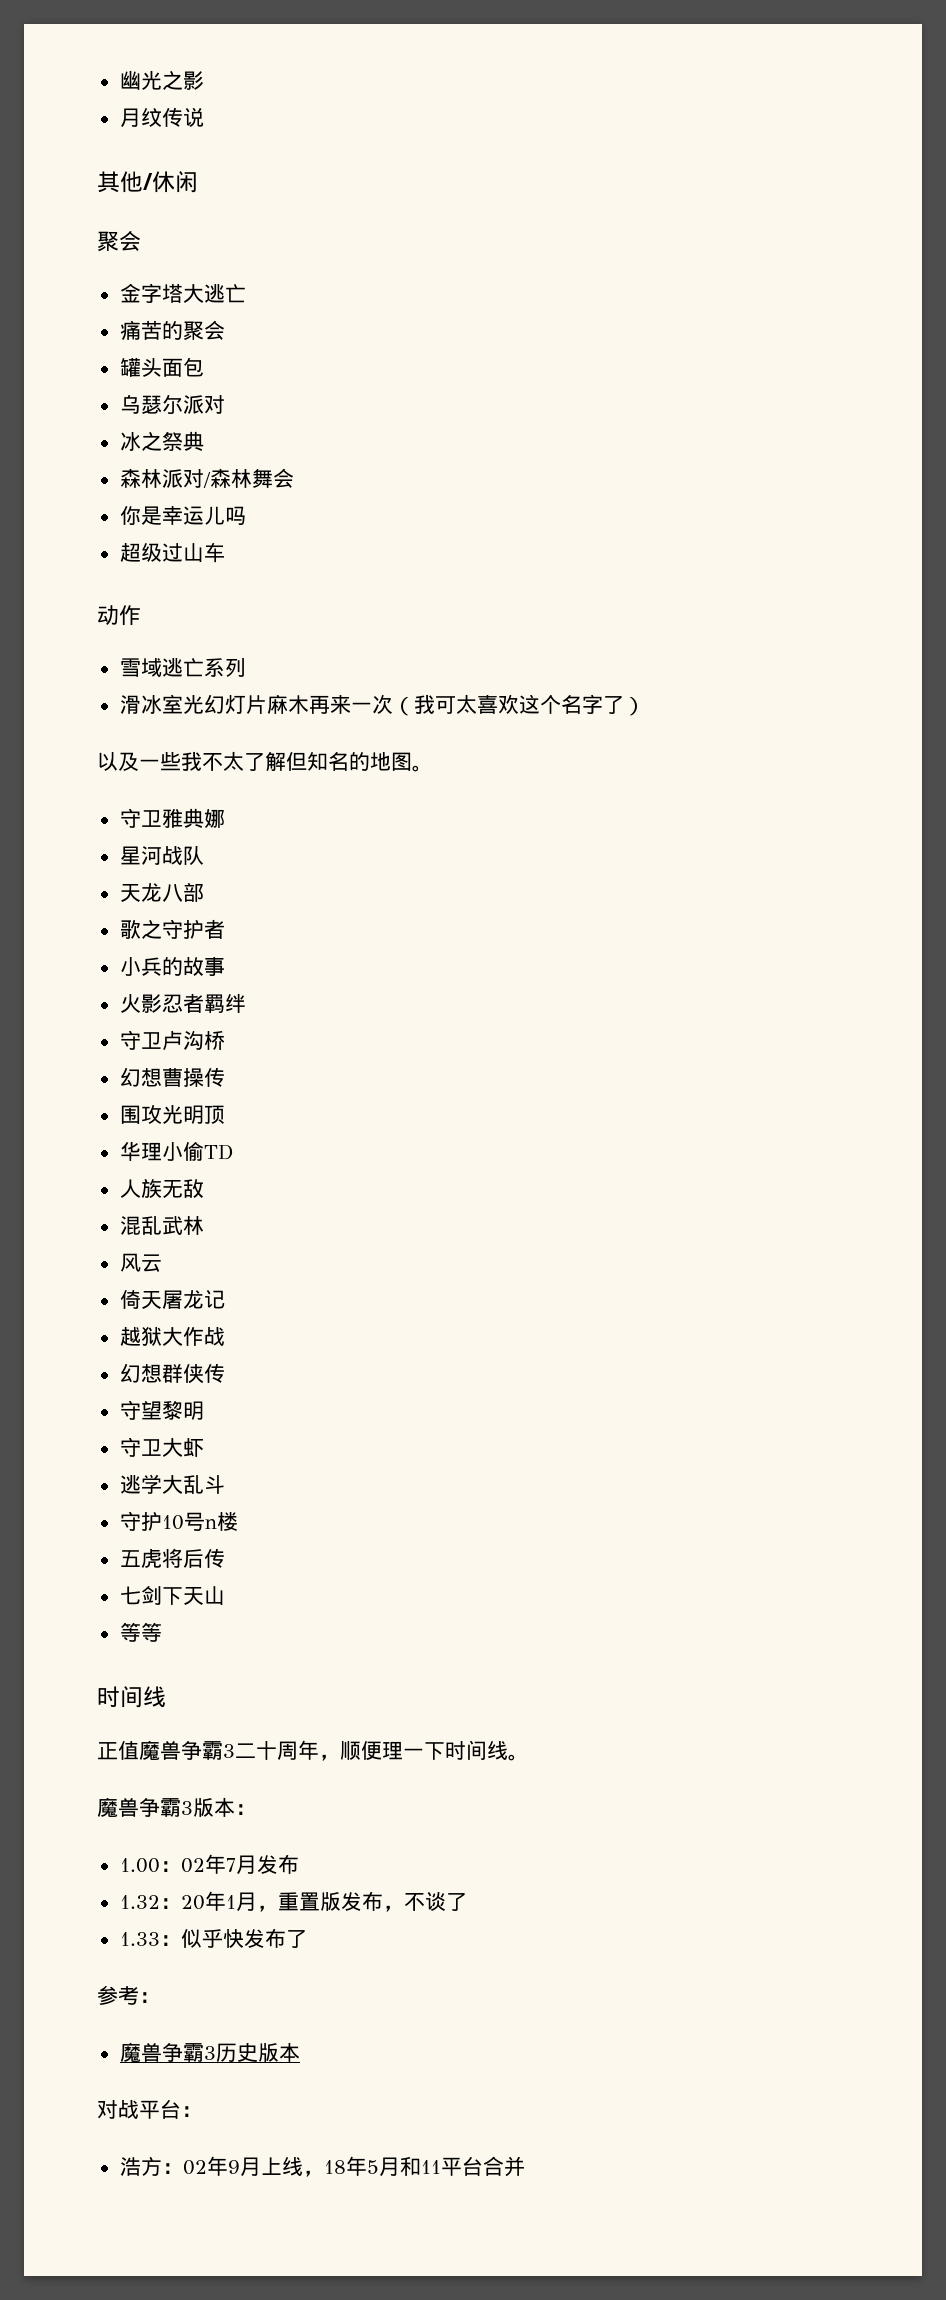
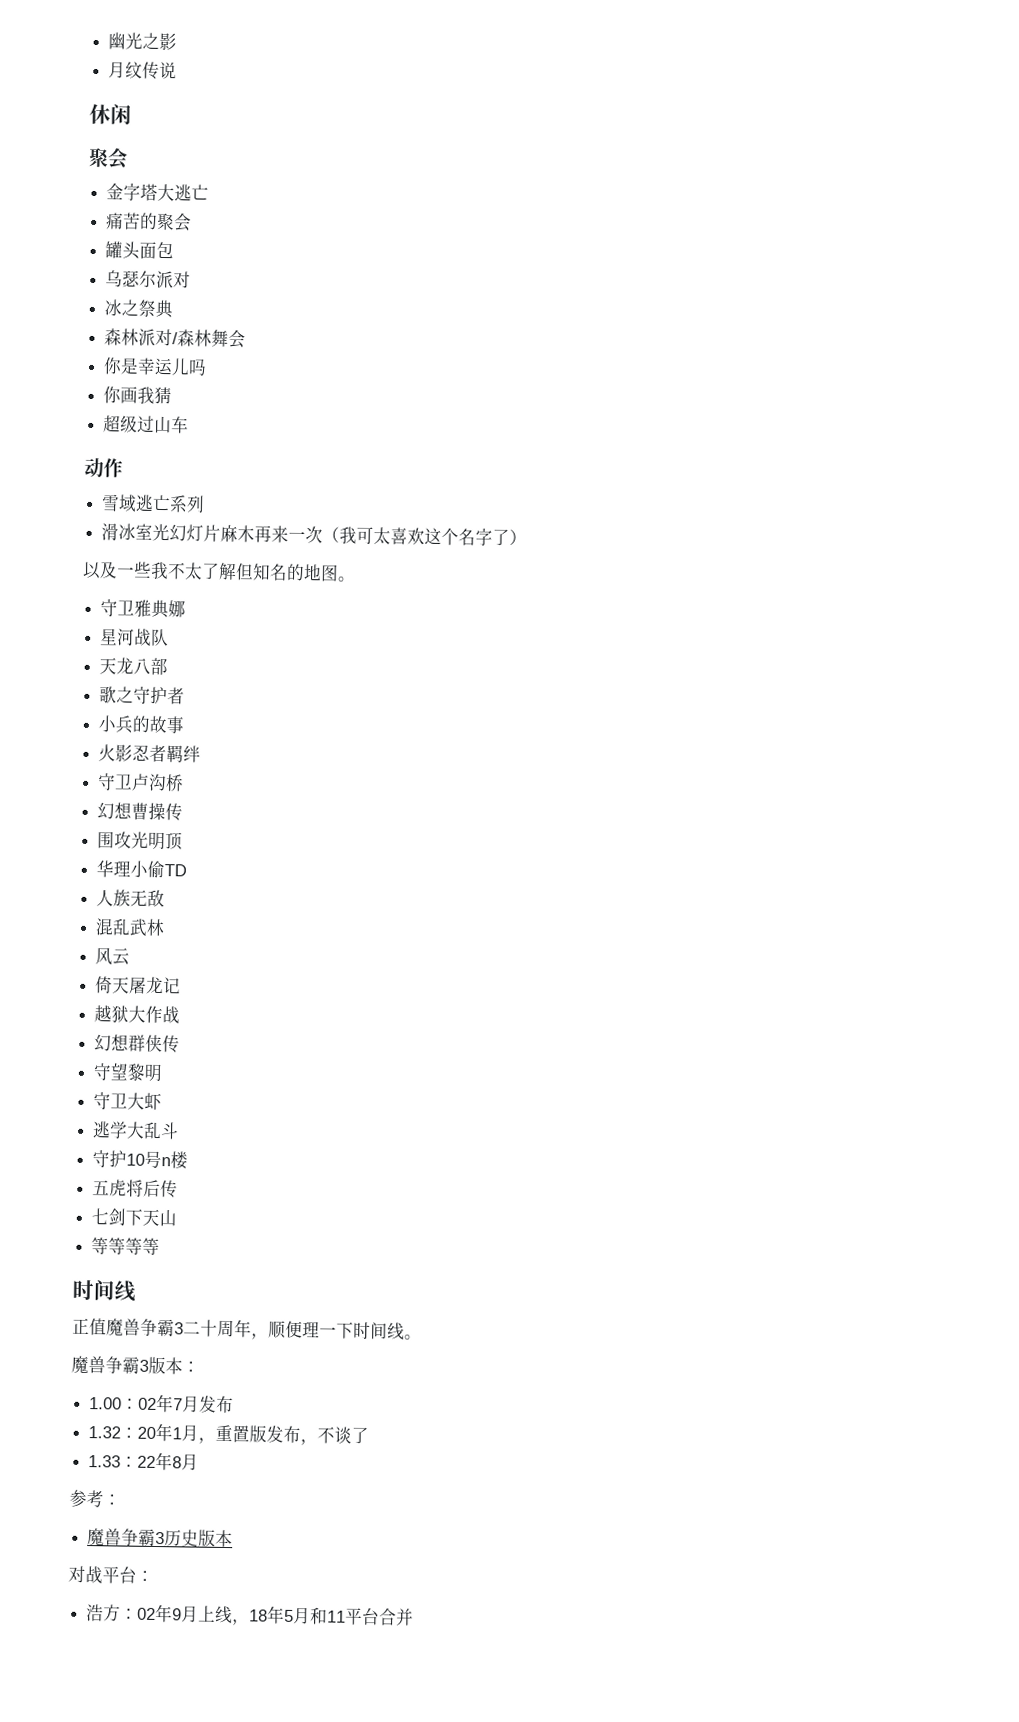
- 其他/休闲
+ 休闲
+ 你画我猜
- 等等
+ 等等等等
- 1.33：似乎快发布了
+ 1.33：22年8月

